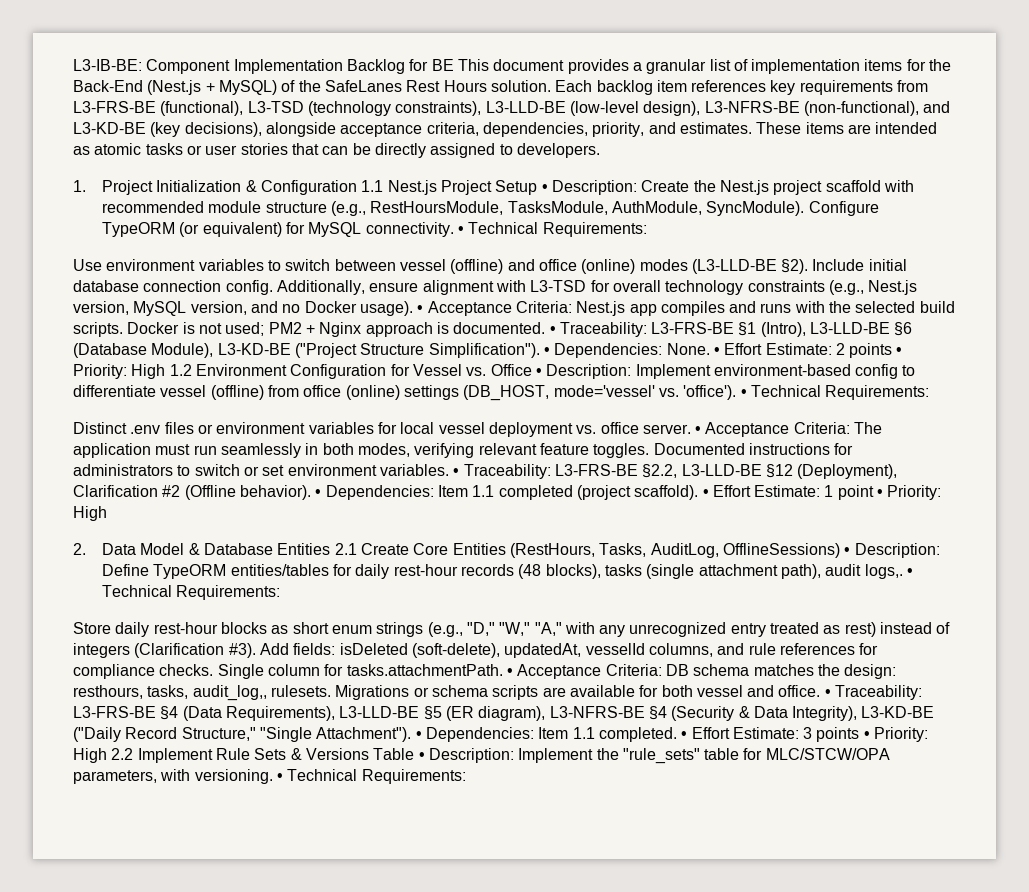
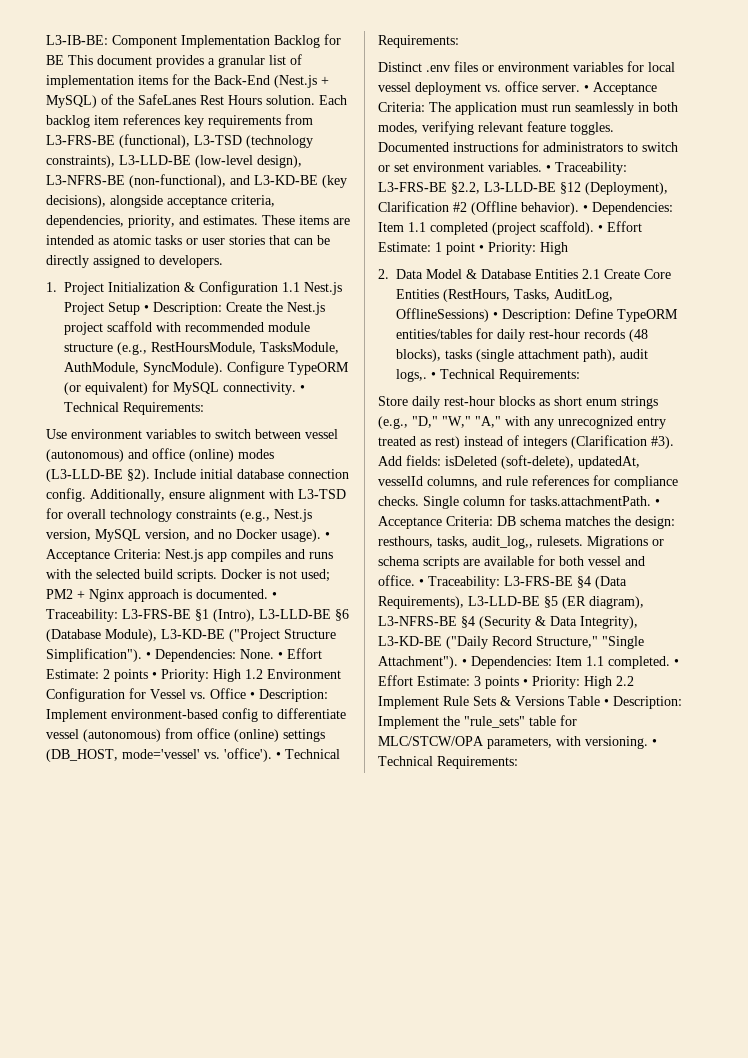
- Use environment variables to switch between vessel (offline) and office (online) modes (L3-LLD-BE §2).
+ Use environment variables to switch between vessel (autonomous) and office (online) modes (L3-LLD-BE §2).
- • Effort Estimate: 2 points • Priority: High 1.2 Environment Configuration for Vessel vs. Office • Description: Implement environment-based config to differentiate vessel (offline) from office (online) settings (DB_HOST, mode='vessel' vs. 'office').
+ • Effort Estimate: 2 points • Priority: High 1.2 Environment Configuration for Vessel vs. Office • Description: Implement environment-based config to differentiate vessel (autonomous) from office (online) settings (DB_HOST, mode='vessel' vs. 'office').

